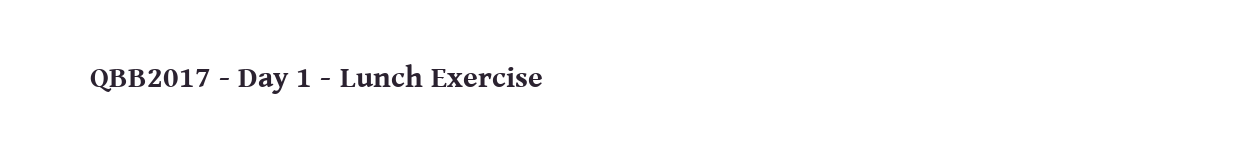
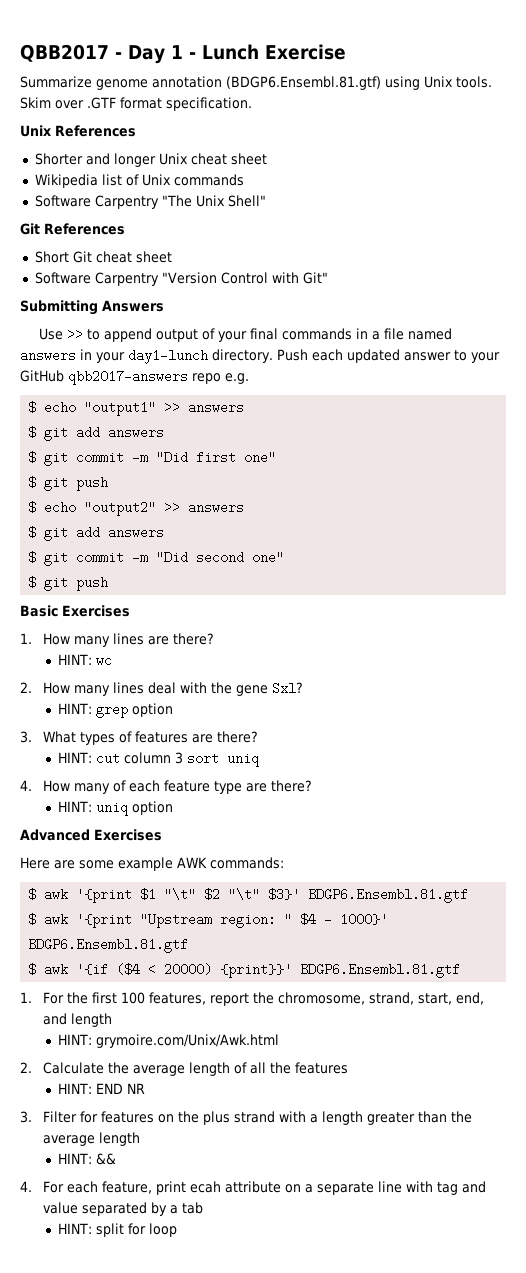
+ Summarize genome annotation (BDGP6.Ensembl.81.gtf) using Unix tools. Skim over .GTF format specification.
+ Unix References
+ Shorter and longer Unix cheat sheet
+ Wikipedia list of Unix commands
+ Software Carpentry "The Unix Shell"
+ Git References
+ Short Git cheat sheet
+ Software Carpentry "Version Control with Git"
+ Submitting Answers
+ Use >> to append output of your final commands in a file named answers in your day1-lunch directory. Push each updated answer to your GitHub qbb2017-answers repo e.g.
+ $ echo "output1" >> answers
+ $ git add answers
+ $ git commit -m "Did first one"
+ $ git push
+ $ echo "output2" >> answers
+ $ git add answers
+ $ git commit -m "Did second one"
+ $ git push
+ Basic Exercises
+ 1. How many lines are there?
+ HINT: wc
+ 2. How many lines deal with the gene Sxl?
+ HINT: grep option
+ 3. What types of features are there?
+ HINT: cut column 3 sort uniq
+ 4. How many of each feature type are there?
+ HINT: uniq option
+ Advanced Exercises
+ Here are some example AWK commands:
+ $ awk '{print $1 "\t" $2 "\t" $3}' BDGP6.Ensembl.81.gtf
+ $ awk '{print "Upstream region: " $4 - 1000}' BDGP6.Ensembl.81.gtf
+ $ awk '{if ($4 < 20000) {print}}' BDGP6.Ensembl.81.gtf
+ 1. For the first 100 features, report the chromosome, strand, start, end, and length
+ HINT: grymoire.com/Unix/Awk.html
+ 2. Calculate the average length of all the features
+ HINT: END NR
+ 3. Filter for features on the plus strand with a length greater than the average length
+ HINT: &&
+ 4. For each feature, print ecah attribute on a separate line with tag and value separated by a tab
+ HINT: split for loop

